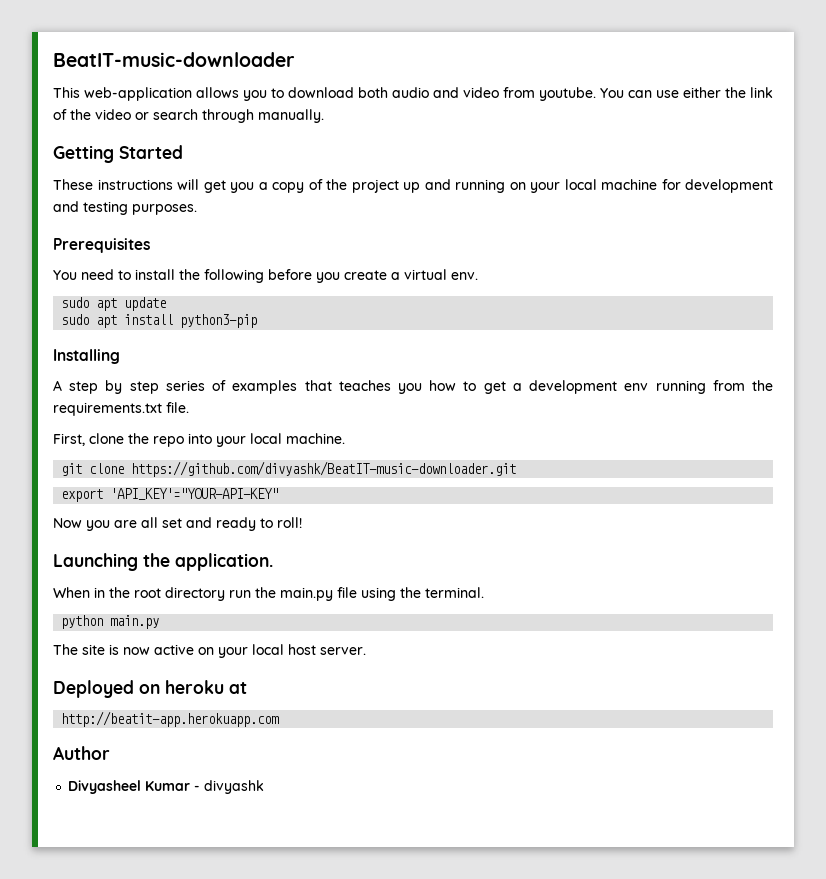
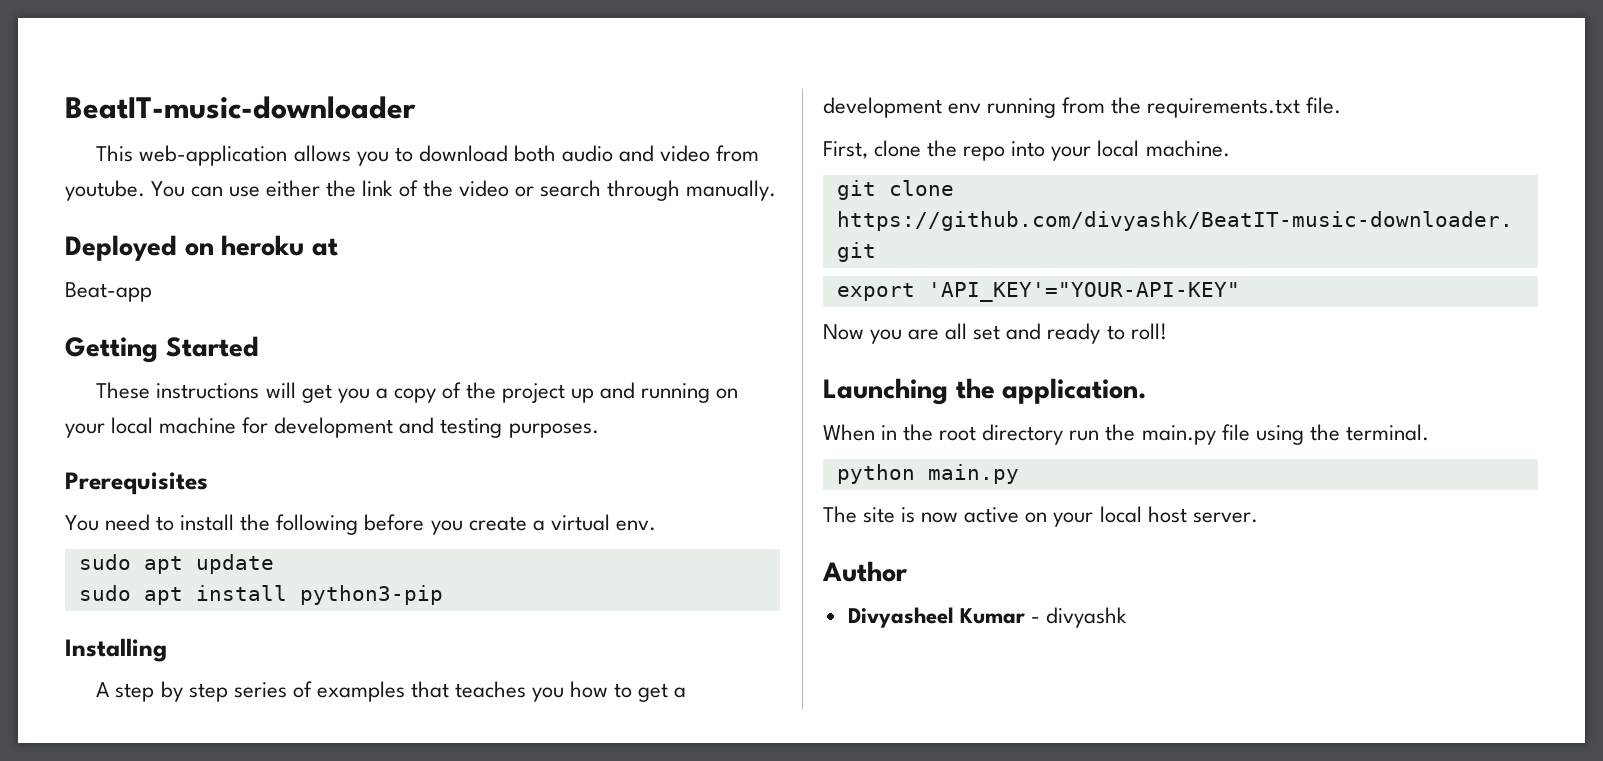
+ Deployed on heroku at
+ Beat-app
- Deployed on heroku at
- http://beatit-app.herokuapp.com

